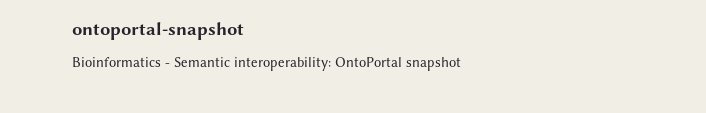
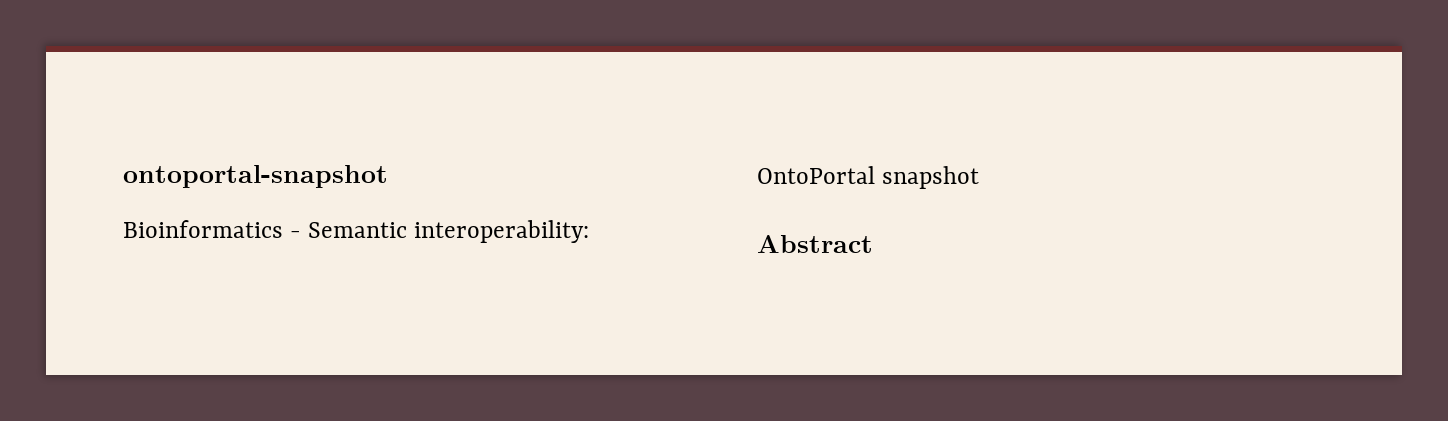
+ Abstract

